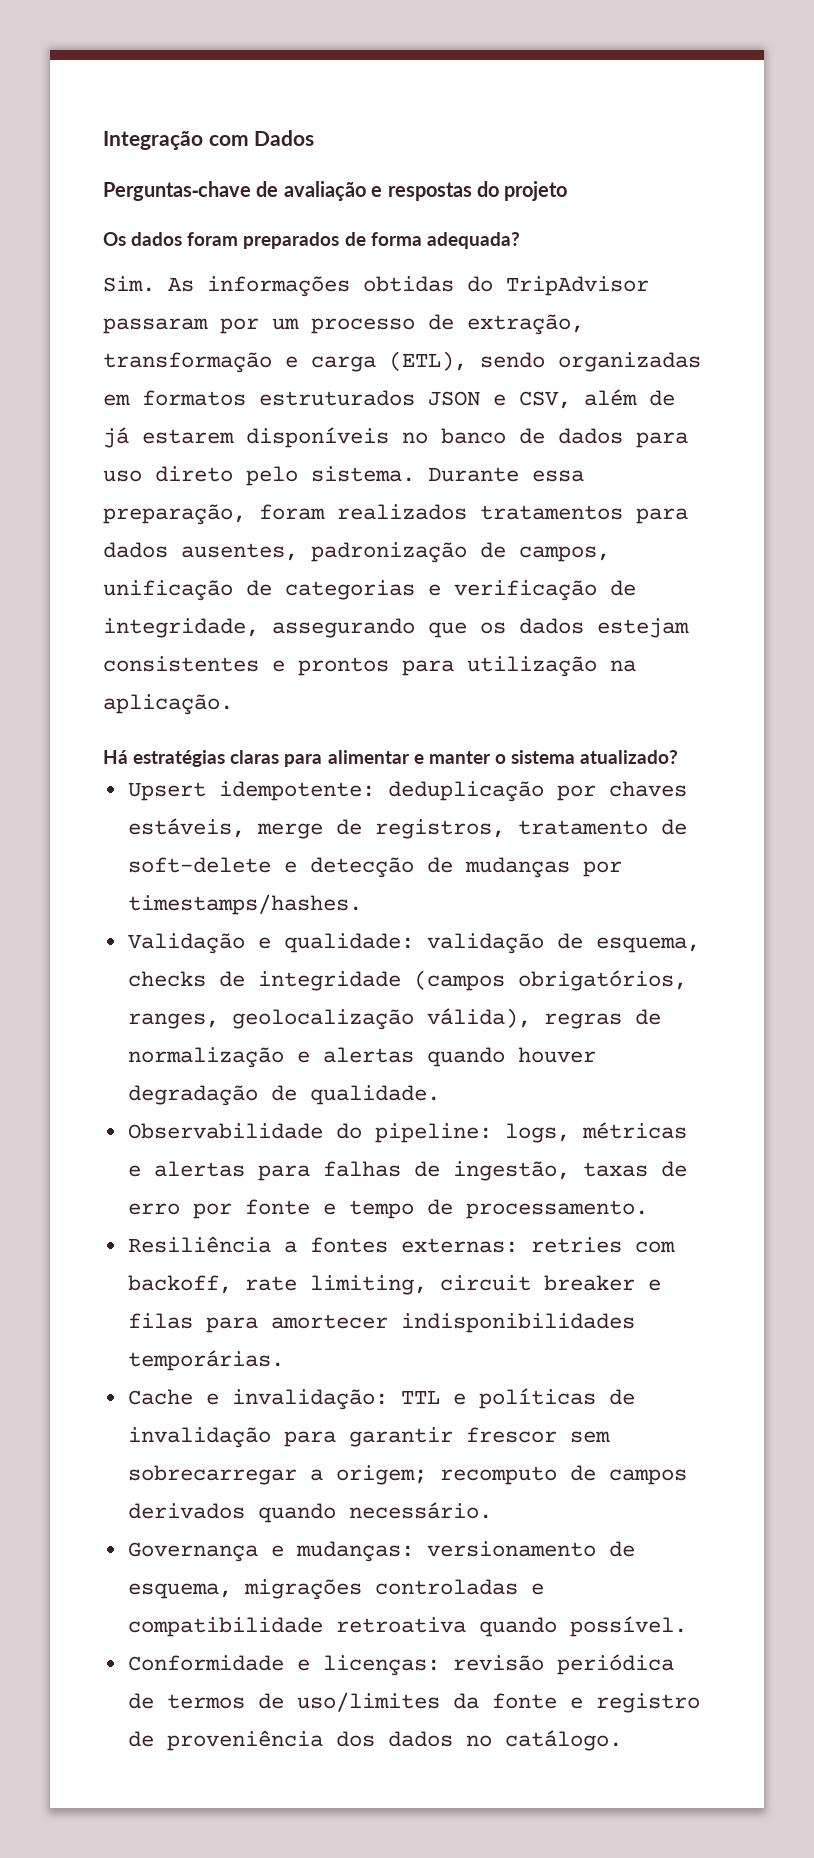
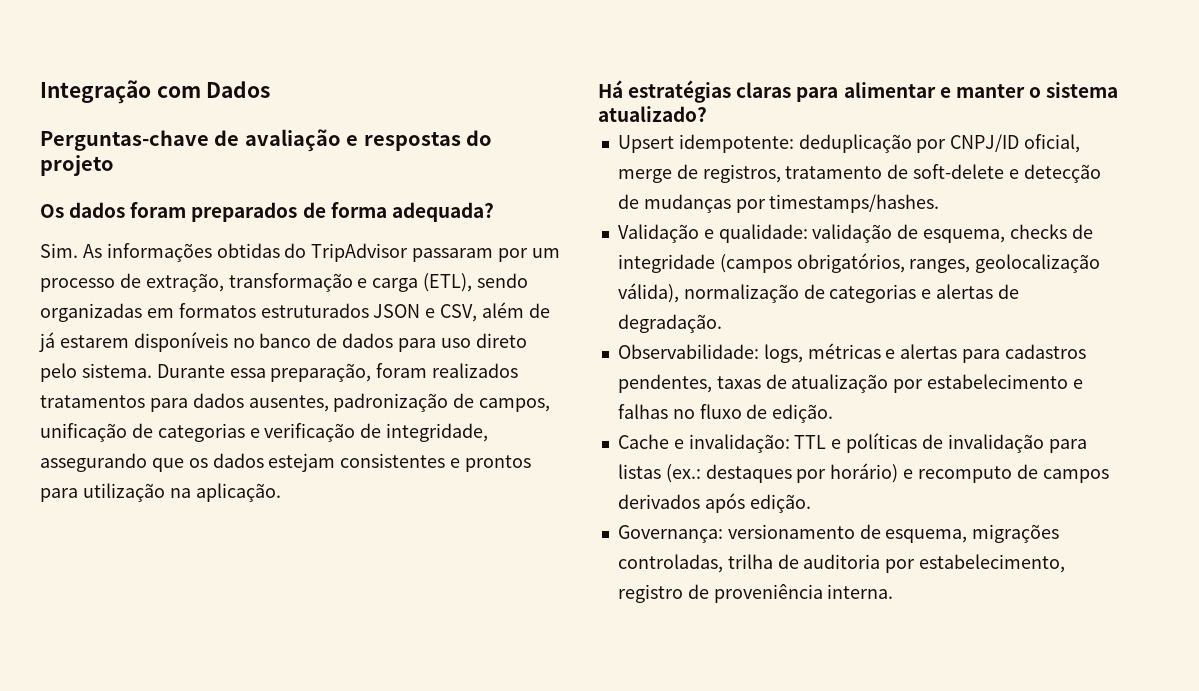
- Upsert idempotente: deduplicação por chaves estáveis, merge de registros, tratamento de soft‑delete e detecção de mudanças por timestamps/hashes.
+ Upsert idempotente: deduplicação por CNPJ/ID oficial, merge de registros, tratamento de soft‑delete e detecção de mudanças por timestamps/hashes.
- Validação e qualidade: validação de esquema, checks de integridade (campos obrigatórios, ranges, geolocalização válida), regras de normalização e alertas quando houver degradação de qualidade.
- Observabilidade do pipeline: logs, métricas e alertas para falhas de ingestão, taxas de erro por fonte e tempo de processamento.
- Resiliência a fontes externas: retries com backoff, rate limiting, circuit breaker e filas para amortecer indisponibilidades temporárias.
+ Validação e qualidade: validação de esquema, checks de integridade (campos obrigatórios, ranges, geolocalização válida), normalização de categorias e alertas de degradação.
+ Observabilidade: logs, métricas e alertas para cadastros pendentes, taxas de atualização por estabelecimento e falhas no fluxo de edição.
- Cache e invalidação: TTL e políticas de invalidação para garantir frescor sem sobrecarregar a origem; recomputo de campos derivados quando necessário.
- Governança e mudanças: versionamento de esquema, migrações controladas e compatibilidade retroativa quando possível.
- Conformidade e licenças: revisão periódica de termos de uso/limites da fonte e registro de proveniência dos dados no catálogo.
+ Cache e invalidação: TTL e políticas de invalidação para listas (ex.: destaques por horário) e recomputo de campos derivados após edição.
+ Governança: versionamento de esquema, migrações controladas, trilha de auditoria por estabelecimento, registro de proveniência interna.

